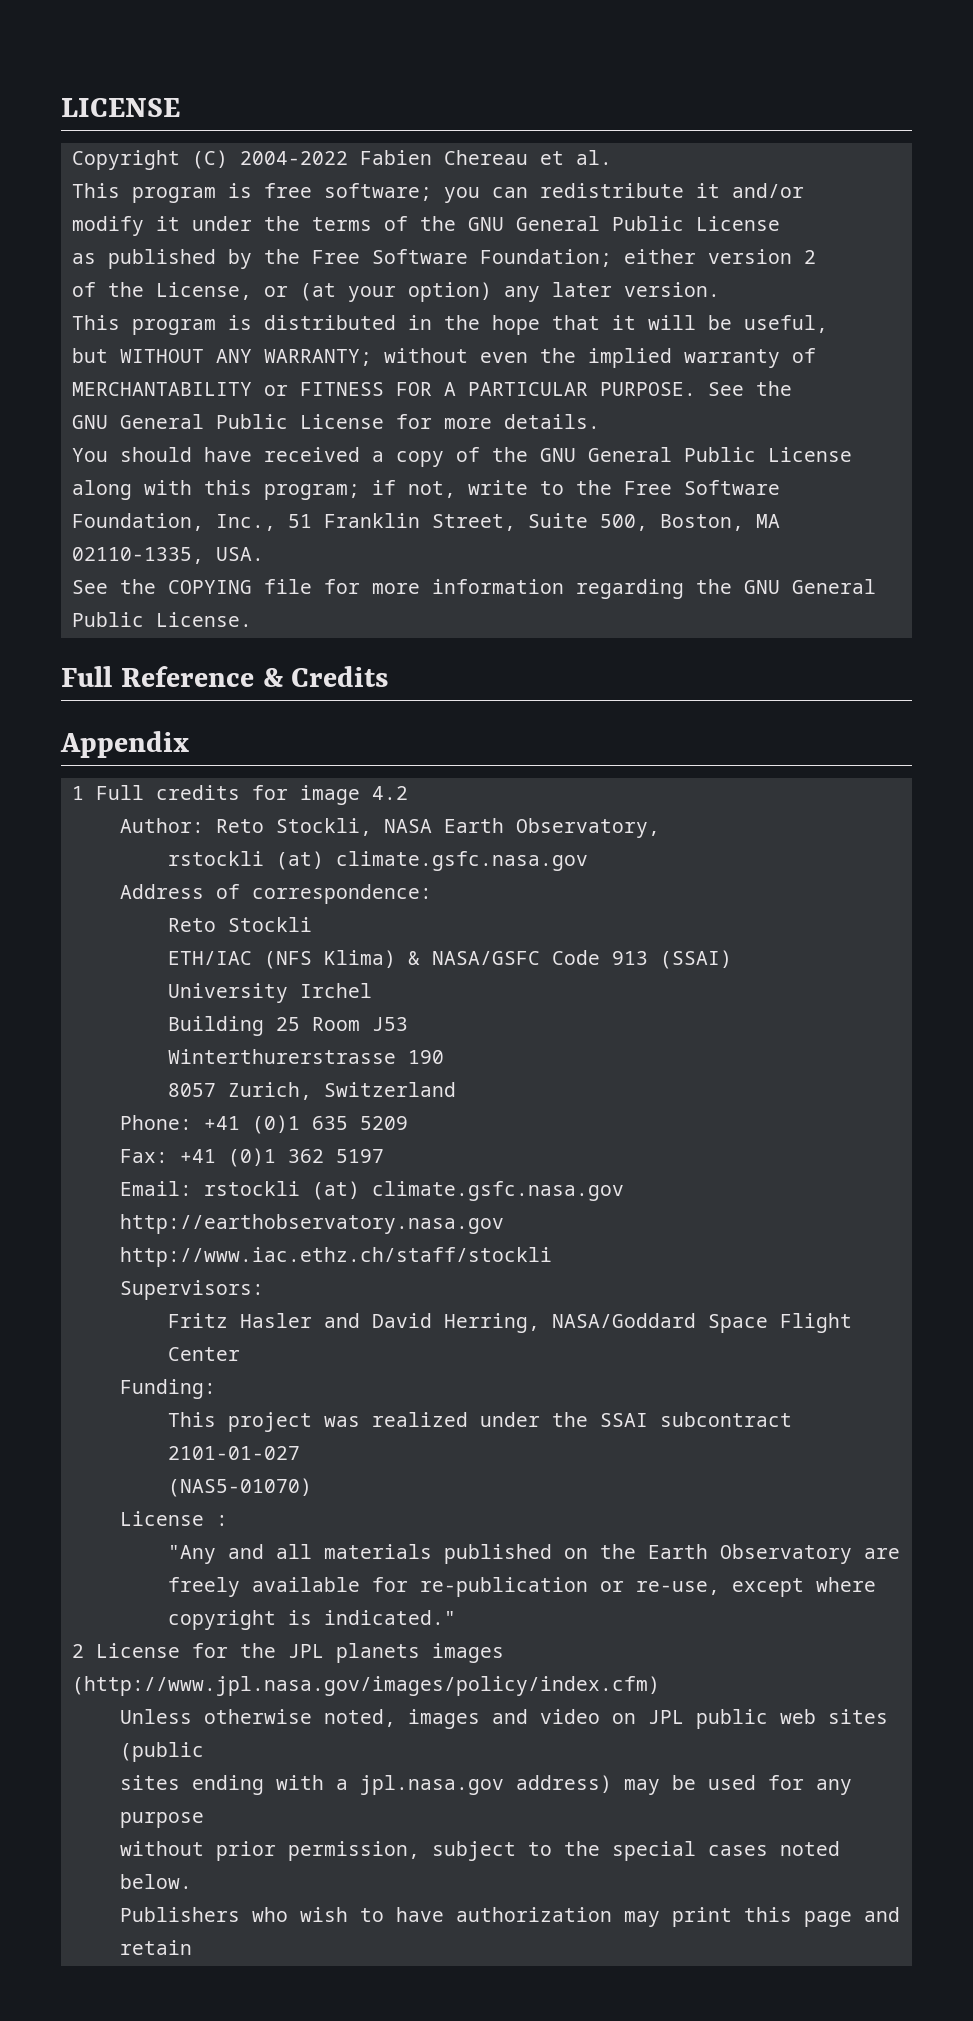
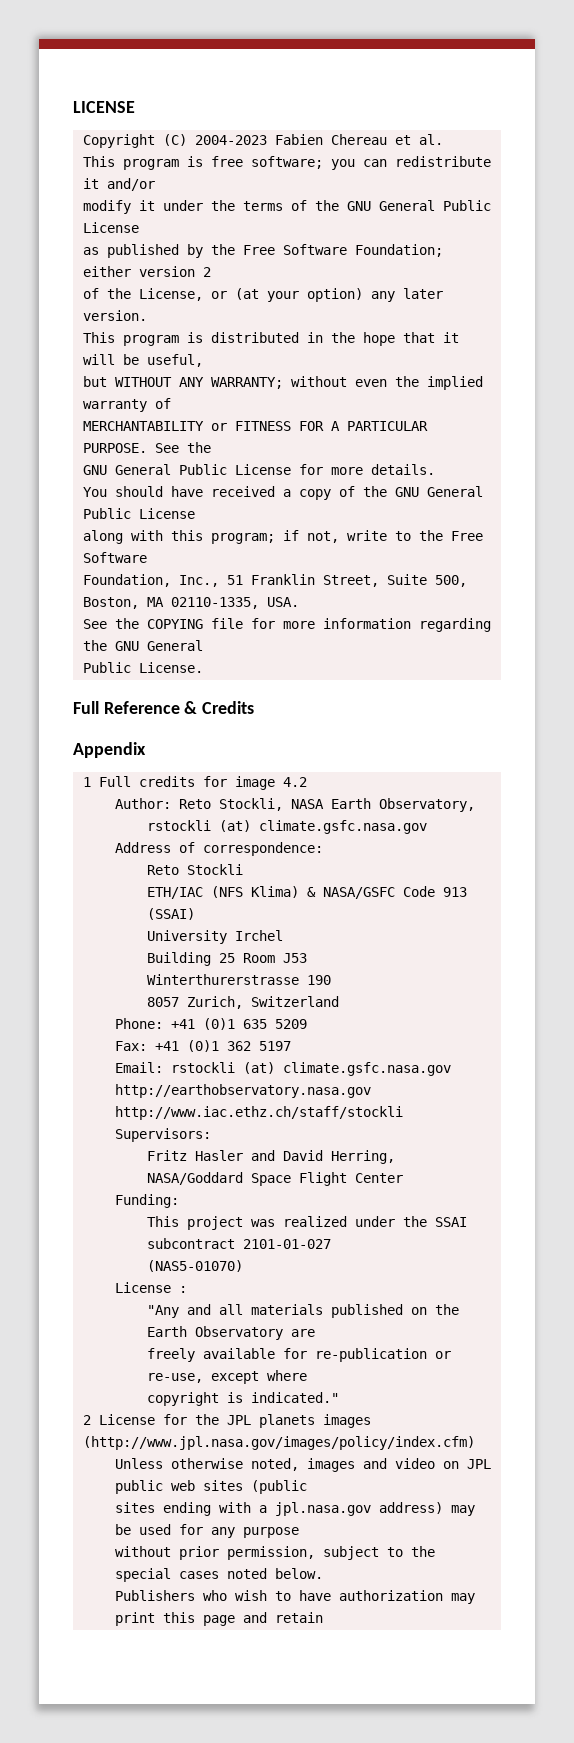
- Copyright (C) 2004-2022 Fabien Chereau et al.
+ Copyright (C) 2004-2023 Fabien Chereau et al.

